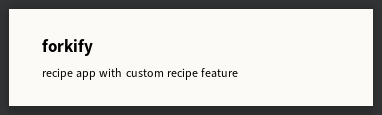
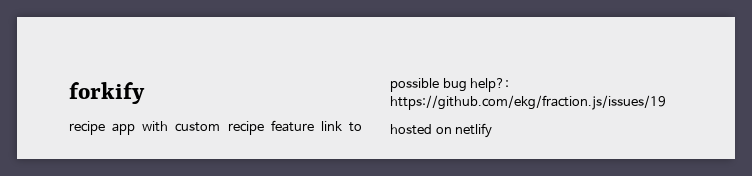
- recipe app with custom recipe feature
+ recipe app with custom recipe feature link to possible bug help?: https://github.com/ekg/fraction.js/issues/19
+ hosted on netlify

